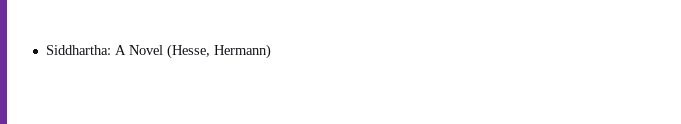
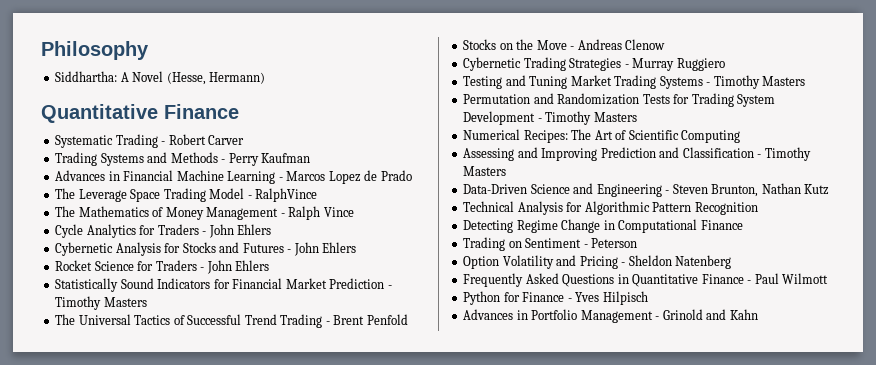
+ Philosophy
  Siddhartha: A Novel (Hesse, Hermann)
+ Quantitative Finance
+ Systematic Trading - Robert Carver
+ Trading Systems and Methods - Perry Kaufman
+ Advances in Financial Machine Learning - Marcos Lopez de Prado
+ The Leverage Space Trading Model - RalphVince
+ The Mathematics of Money Management - Ralph Vince
+ Cycle Analytics for Traders - John Ehlers
+ Cybernetic Analysis for Stocks and Futures - John Ehlers
+ Rocket Science for Traders - John Ehlers
+ Statistically Sound Indicators for Financial Market Prediction - Timothy Masters
+ The Universal Tactics of Successful Trend Trading - Brent Penfold
+ Stocks on the Move - Andreas Clenow
+ Cybernetic Trading Strategies - Murray Ruggiero
+ Testing and Tuning Market Trading Systems - Timothy Masters
+ Permutation and Randomization Tests for Trading System Development - Timothy Masters
+ Numerical Recipes: The Art of Scientific Computing
+ Assessing and Improving Prediction and Classification - Timothy Masters
+ Data-Driven Science and Engineering - Steven Brunton, Nathan Kutz
+ Technical Analysis for Algorithmic Pattern Recognition
+ Detecting Regime Change in Computational Finance
+ Trading on Sentiment - Peterson
+ Option Volatility and Pricing - Sheldon Natenberg
+ Frequently Asked Questions in Quantitative Finance - Paul Wilmott
+ Python for Finance - Yves Hilpisch
+ Advances in Portfolio Management - Grinold and Kahn

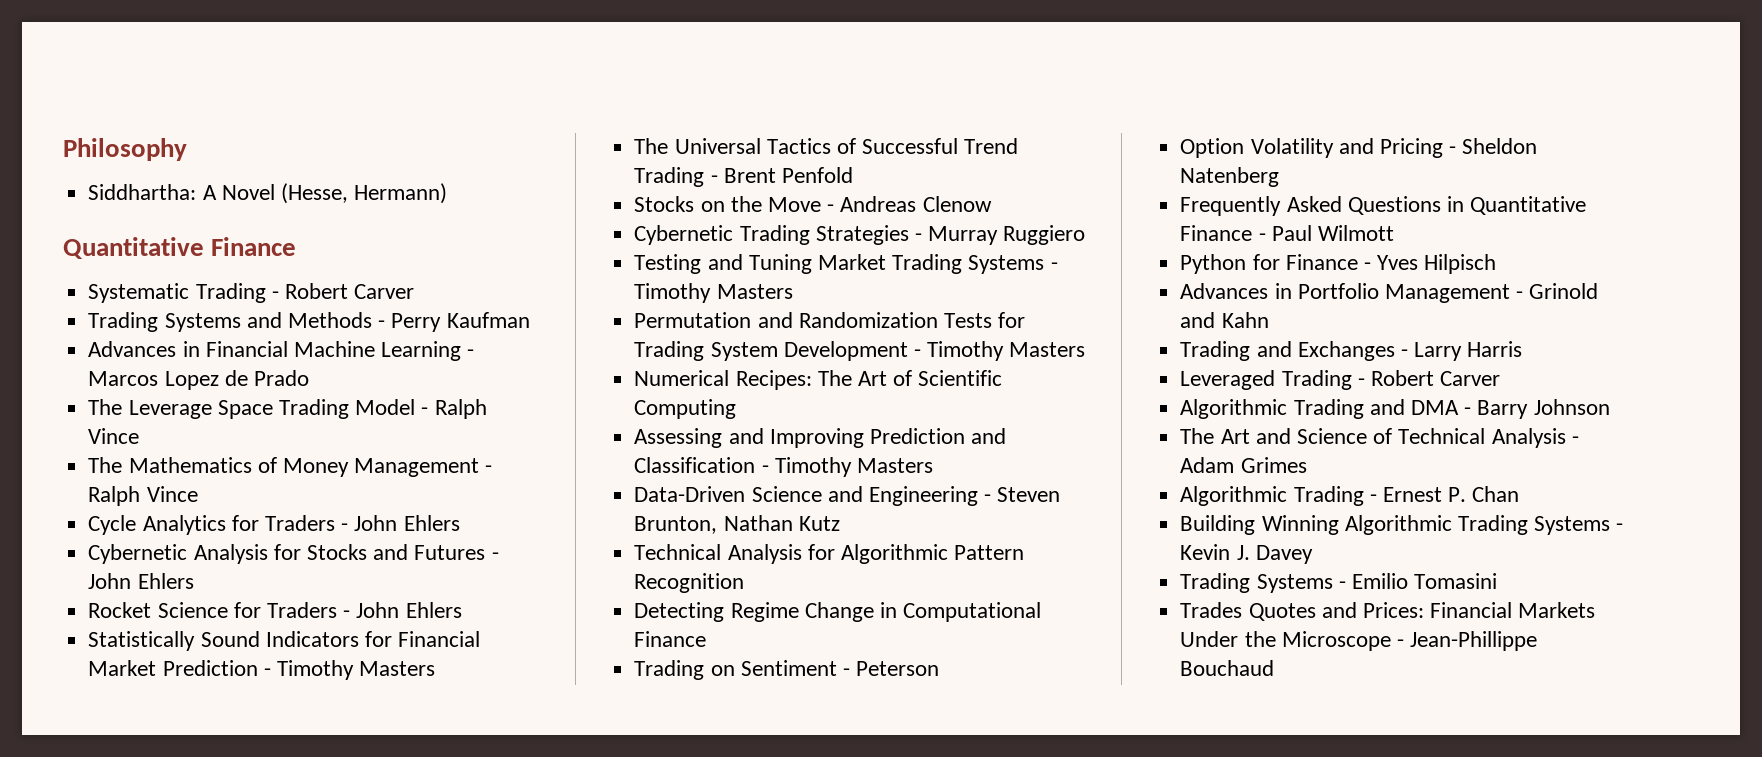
- The Leverage Space Trading Model - RalphVince
+ The Leverage Space Trading Model - Ralph Vince
+ Trading and Exchanges - Larry Harris
+ Leveraged Trading - Robert Carver
+ Algorithmic Trading and DMA - Barry Johnson
+ The Art and Science of Technical Analysis - Adam Grimes
+ Algorithmic Trading - Ernest P. Chan
+ Building Winning Algorithmic Trading Systems - Kevin J. Davey
+ Trading Systems - Emilio Tomasini
+ Trades Quotes and Prices: Financial Markets Under the Microscope - Jean-Phillippe Bouchaud

